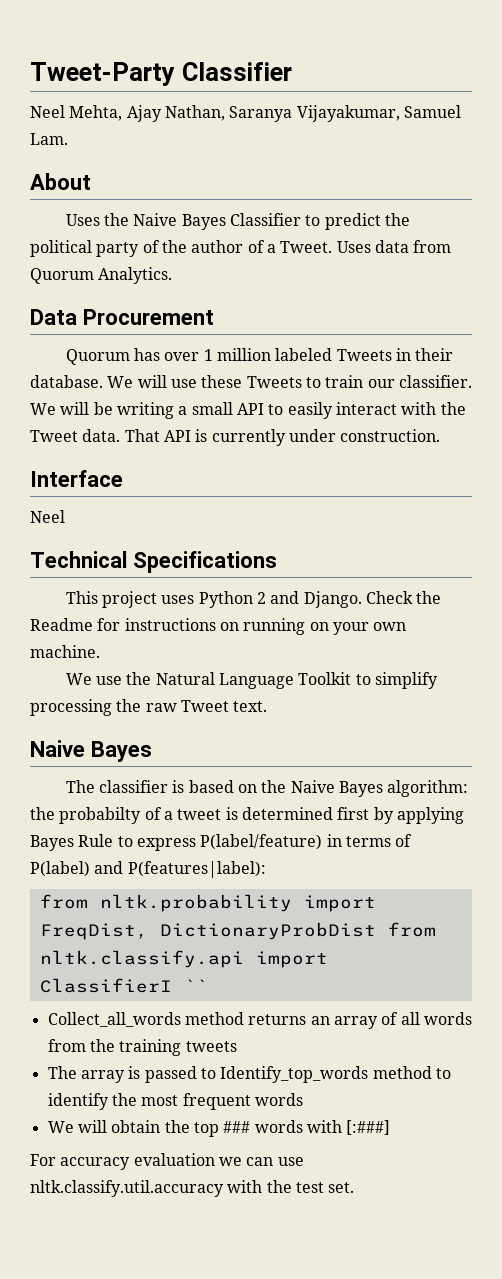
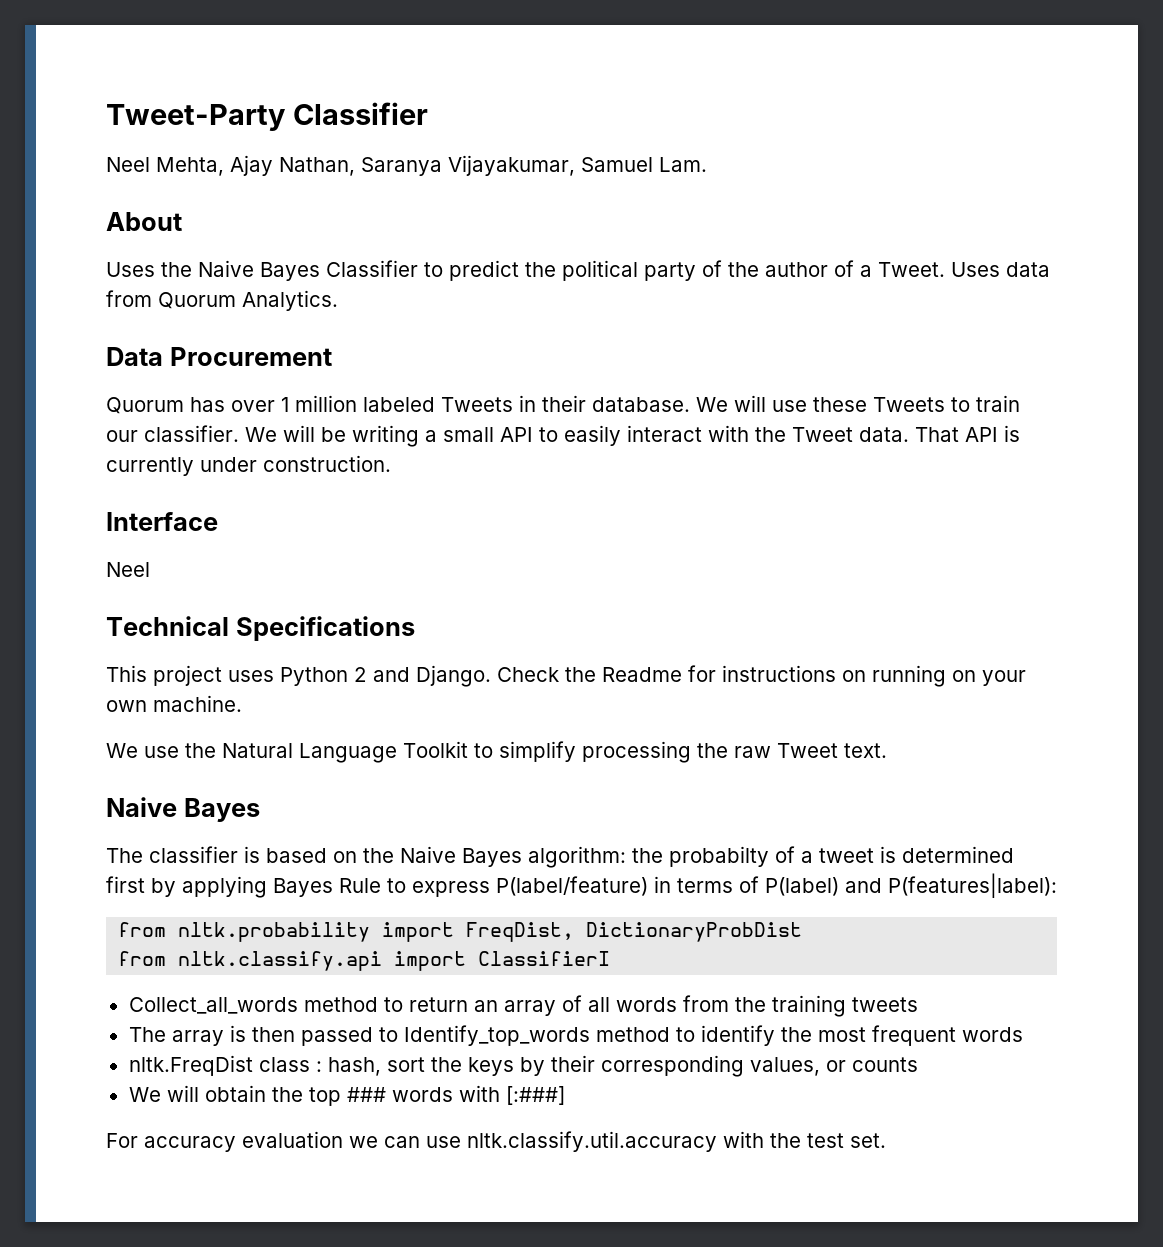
- from nltk.probability import FreqDist, DictionaryProbDist from nltk.classify.api import ClassifierI ``
+ from nltk.probability import FreqDist, DictionaryProbDist
+ from nltk.classify.api import ClassifierI
- Collect_all_words method returns an array of all words from the training tweets
+ Collect_all_words method to return an array of all words from the training tweets
- The array is passed to Identify_top_words method to identify the most frequent words
+ The array is then passed to Identify_top_words method to identify the most frequent words
+ nltk.FreqDist class : hash, sort the keys by their corresponding values, or counts

